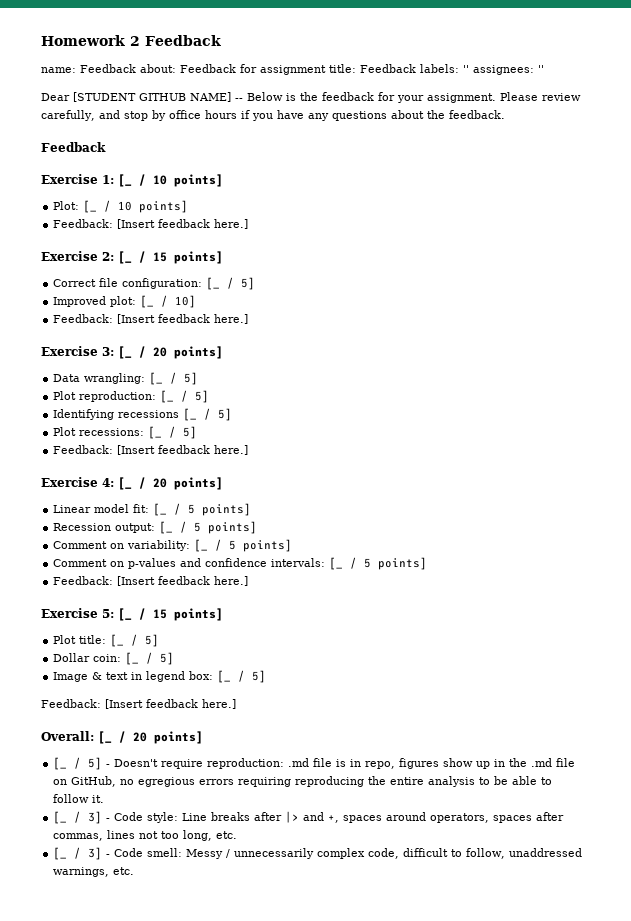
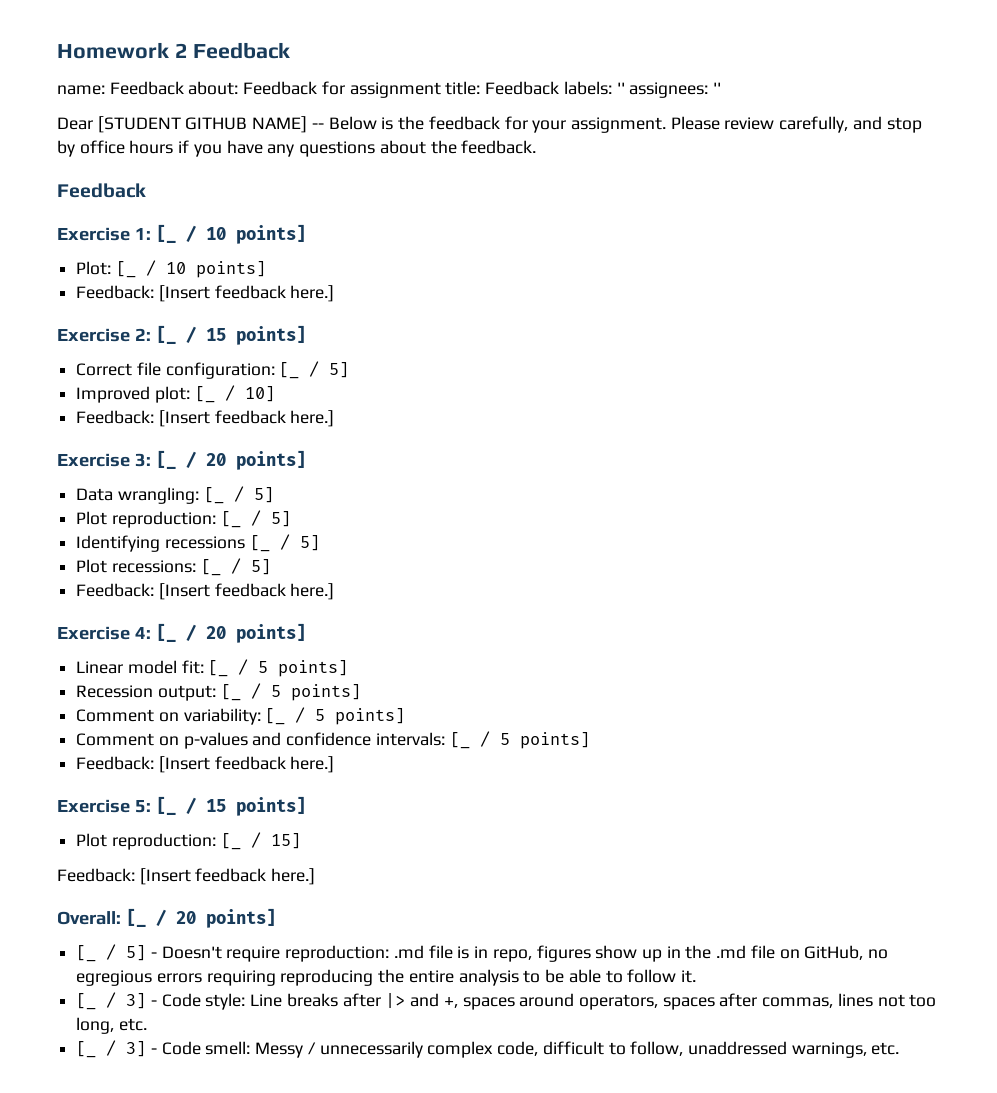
- Plot title: [_ / 5]
- Dollar coin: [_ / 5]
- Image & text in legend box: [_ / 5]
+ Plot reproduction: [_ / 15]

